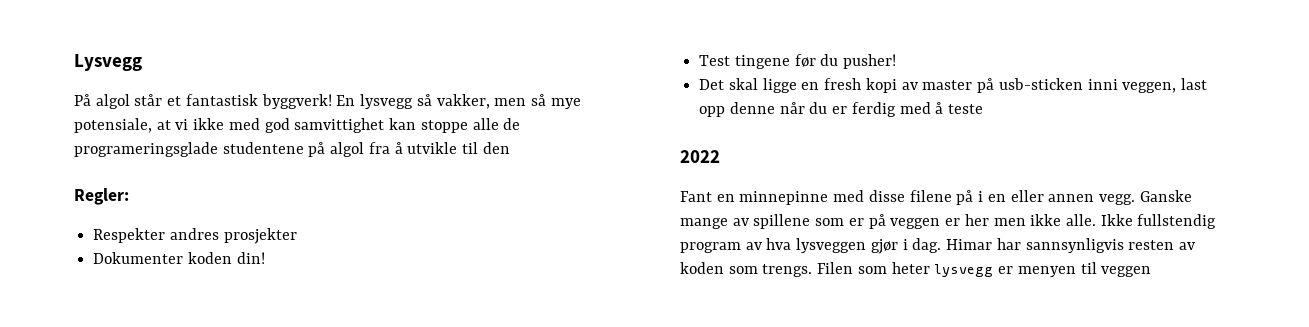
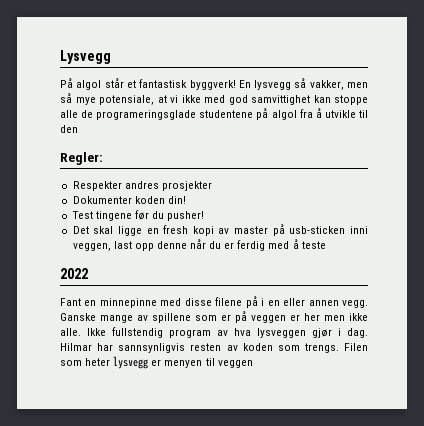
- Himar har sannsynligvis resten av koden som trengs.
+ Hilmar har sannsynligvis resten av koden som trengs.

